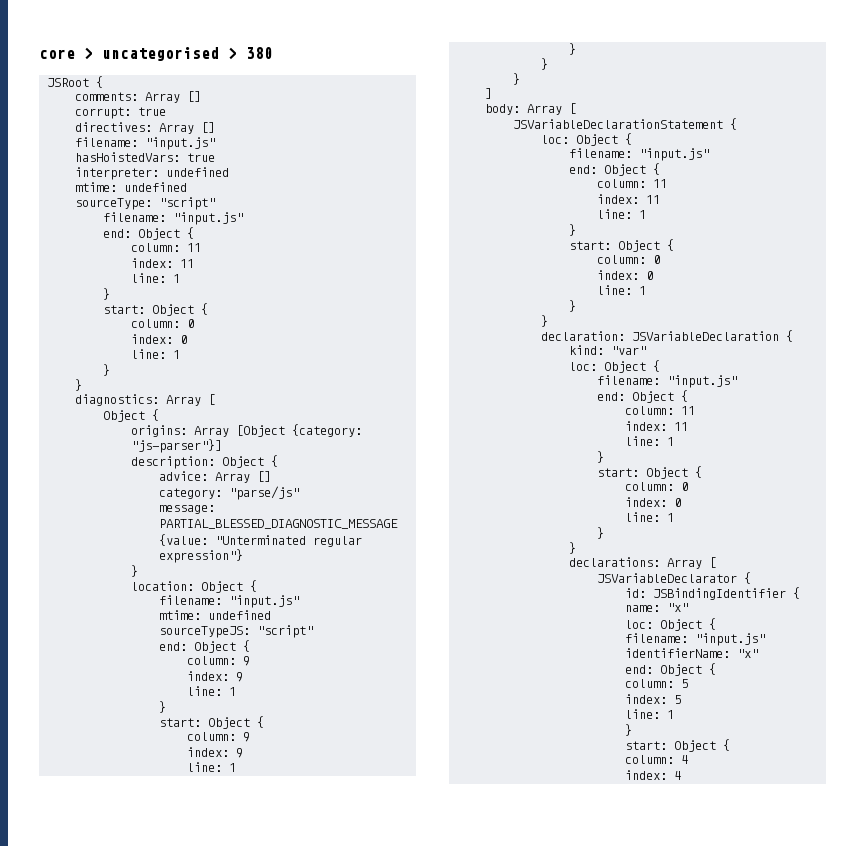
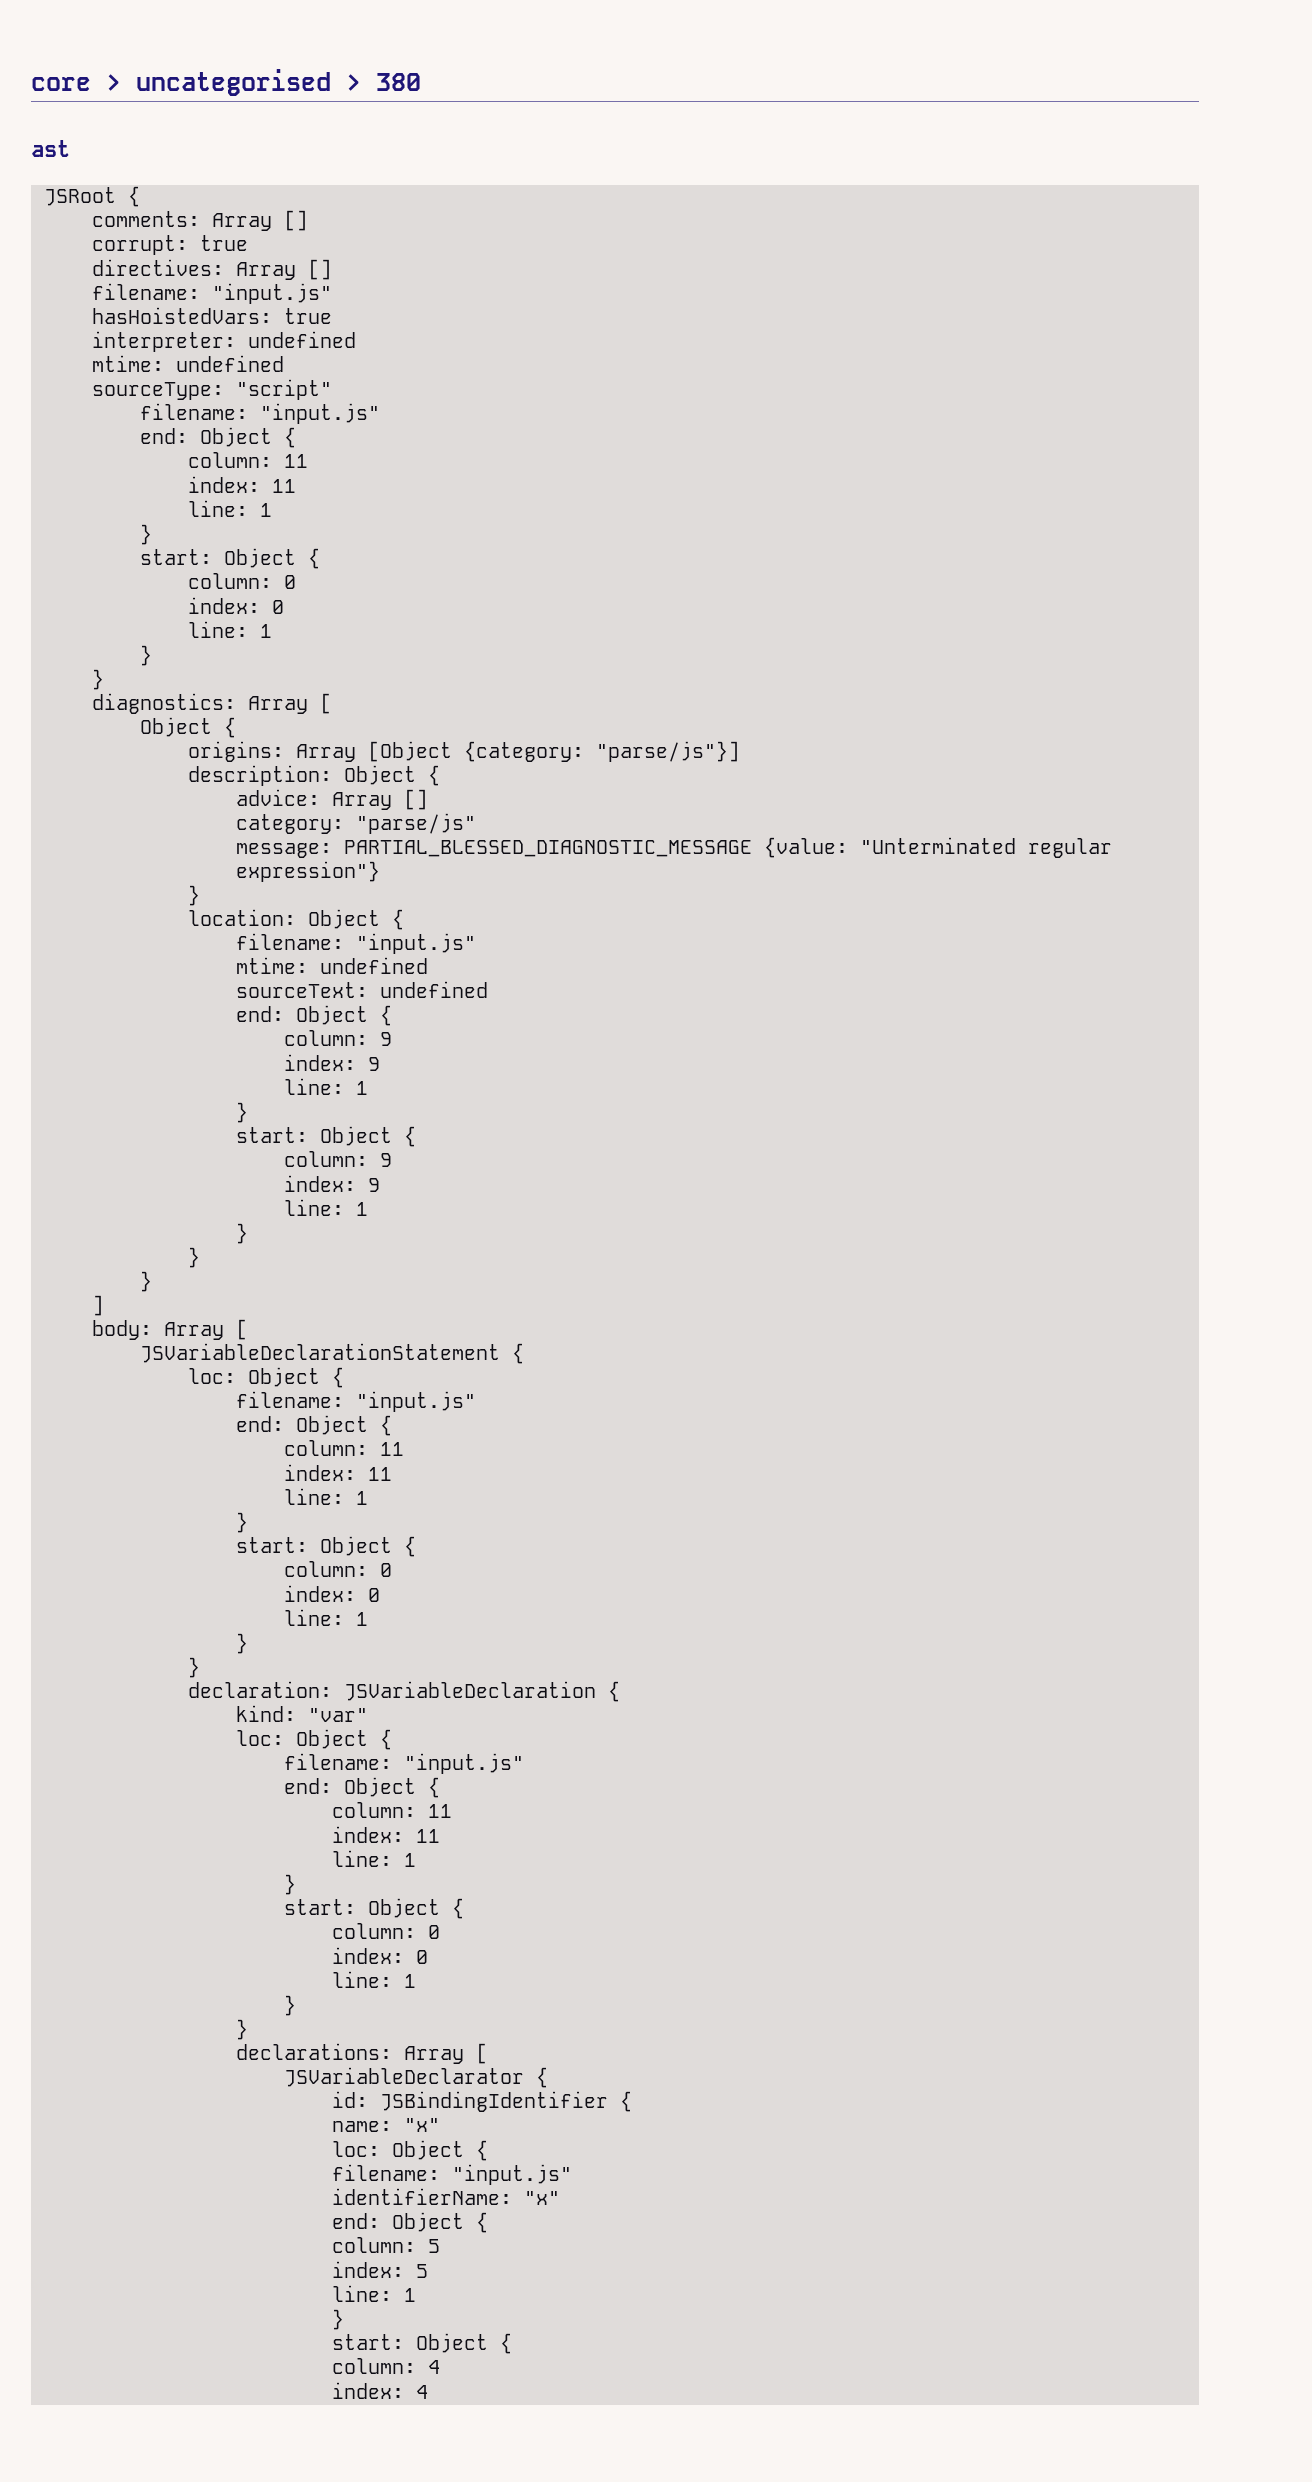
+ ast
- origins: Array [Object {category: "js-parser"}]
+ origins: Array [Object {category: "parse/js"}]
- sourceTypeJS: "script"
+ sourceText: undefined

